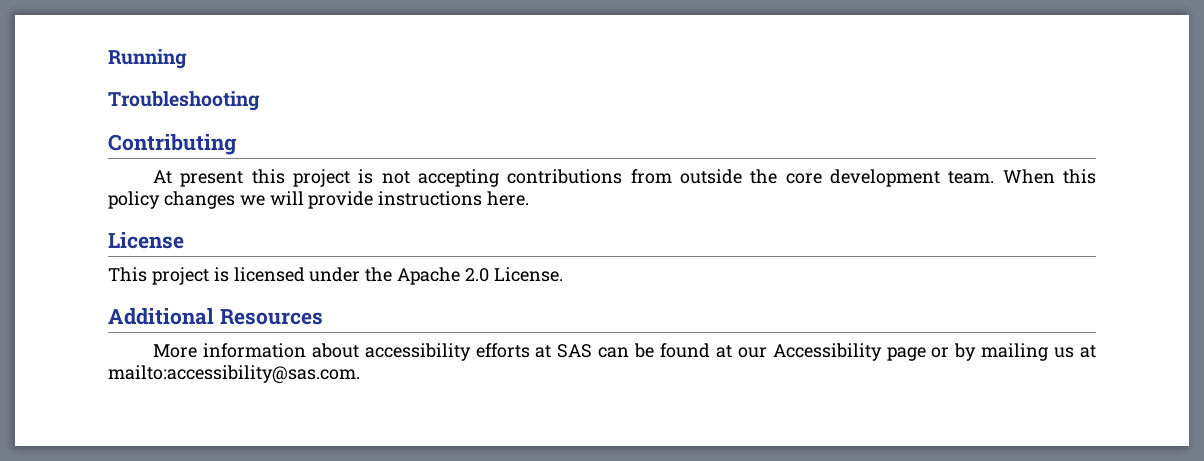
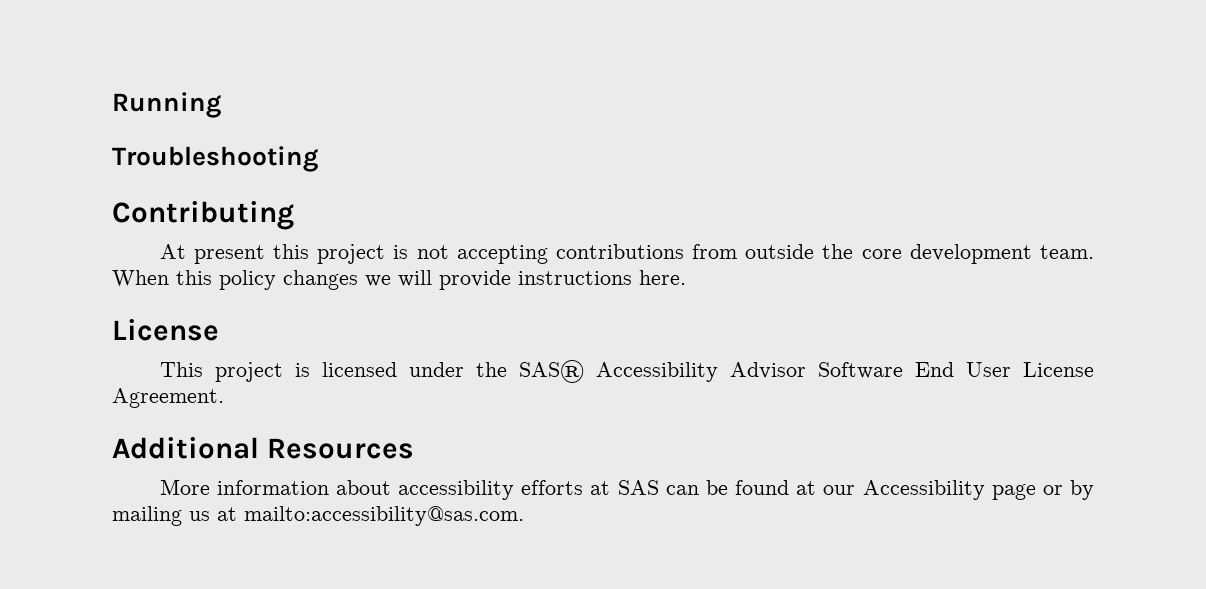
- This project is licensed under the Apache 2.0 License.
+ This project is licensed under the SAS® Accessibility Advisor Software End User License Agreement.

